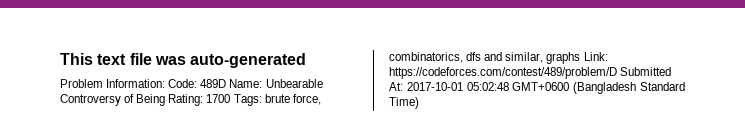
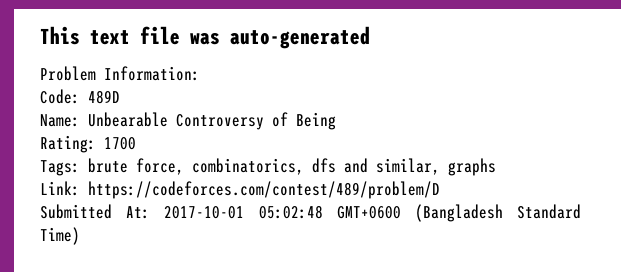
- Problem Information: Code: 489D Name: Unbearable Controversy of Being Rating: 1700 Tags: brute force, combinatorics, dfs and similar, graphs Link: https://codeforces.com/contest/489/problem/D Submitted At: 2017-10-01 05:02:48 GMT+0600 (Bangladesh Standard Time)
+ Problem Information:
+ Code: 489D
+ Name: Unbearable Controversy of Being
+ Rating: 1700
+ Tags: brute force, combinatorics, dfs and similar, graphs
+ Link: https://codeforces.com/contest/489/problem/D
+ Submitted At: 2017-10-01 05:02:48 GMT+0600 (Bangladesh Standard Time)

